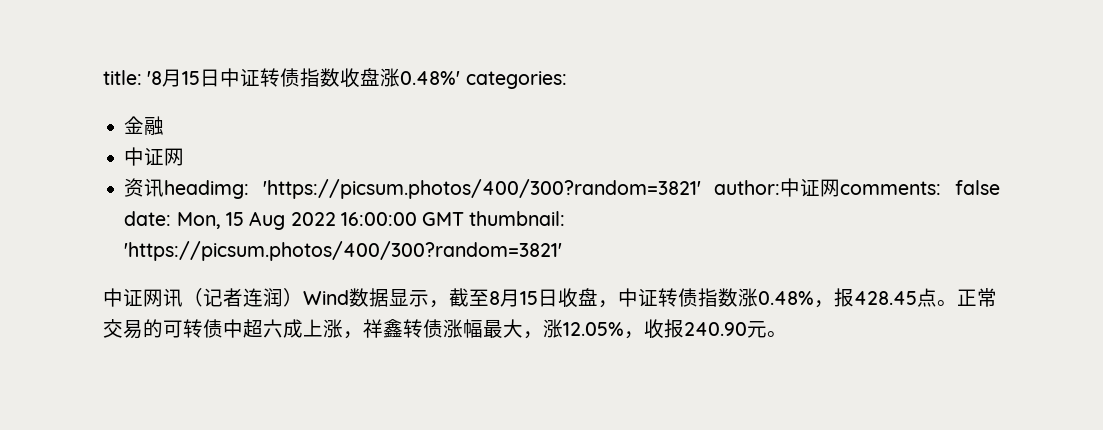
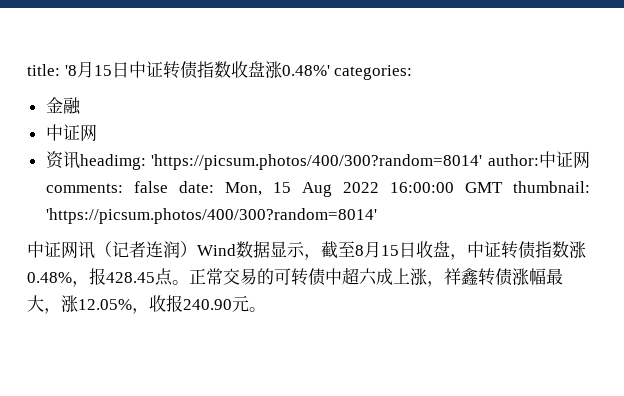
- 资讯headimg: 'https://picsum.photos/400/300?random=3821' author:中证网comments: false date: Mon, 15 Aug 2022 16:00:00 GMT thumbnail: 'https://picsum.photos/400/300?random=3821'
+ 资讯headimg: 'https://picsum.photos/400/300?random=8014' author:中证网comments: false date: Mon, 15 Aug 2022 16:00:00 GMT thumbnail: 'https://picsum.photos/400/300?random=8014'

